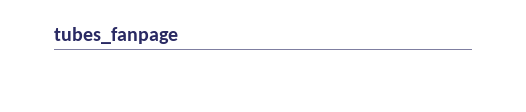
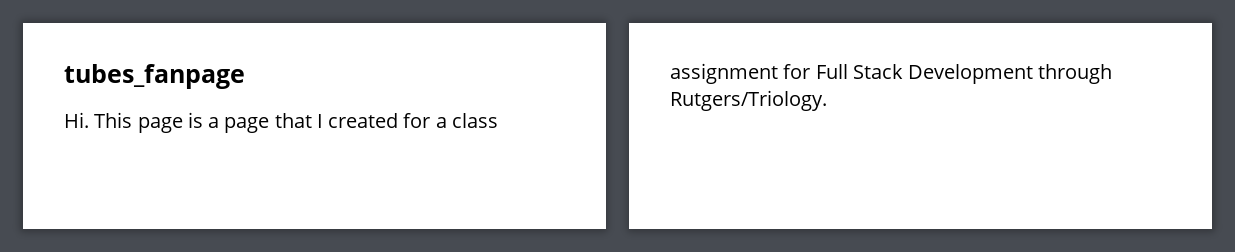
+ Hi. This page is a page that I created for a class assignment for Full Stack Development through Rutgers/Triology.

